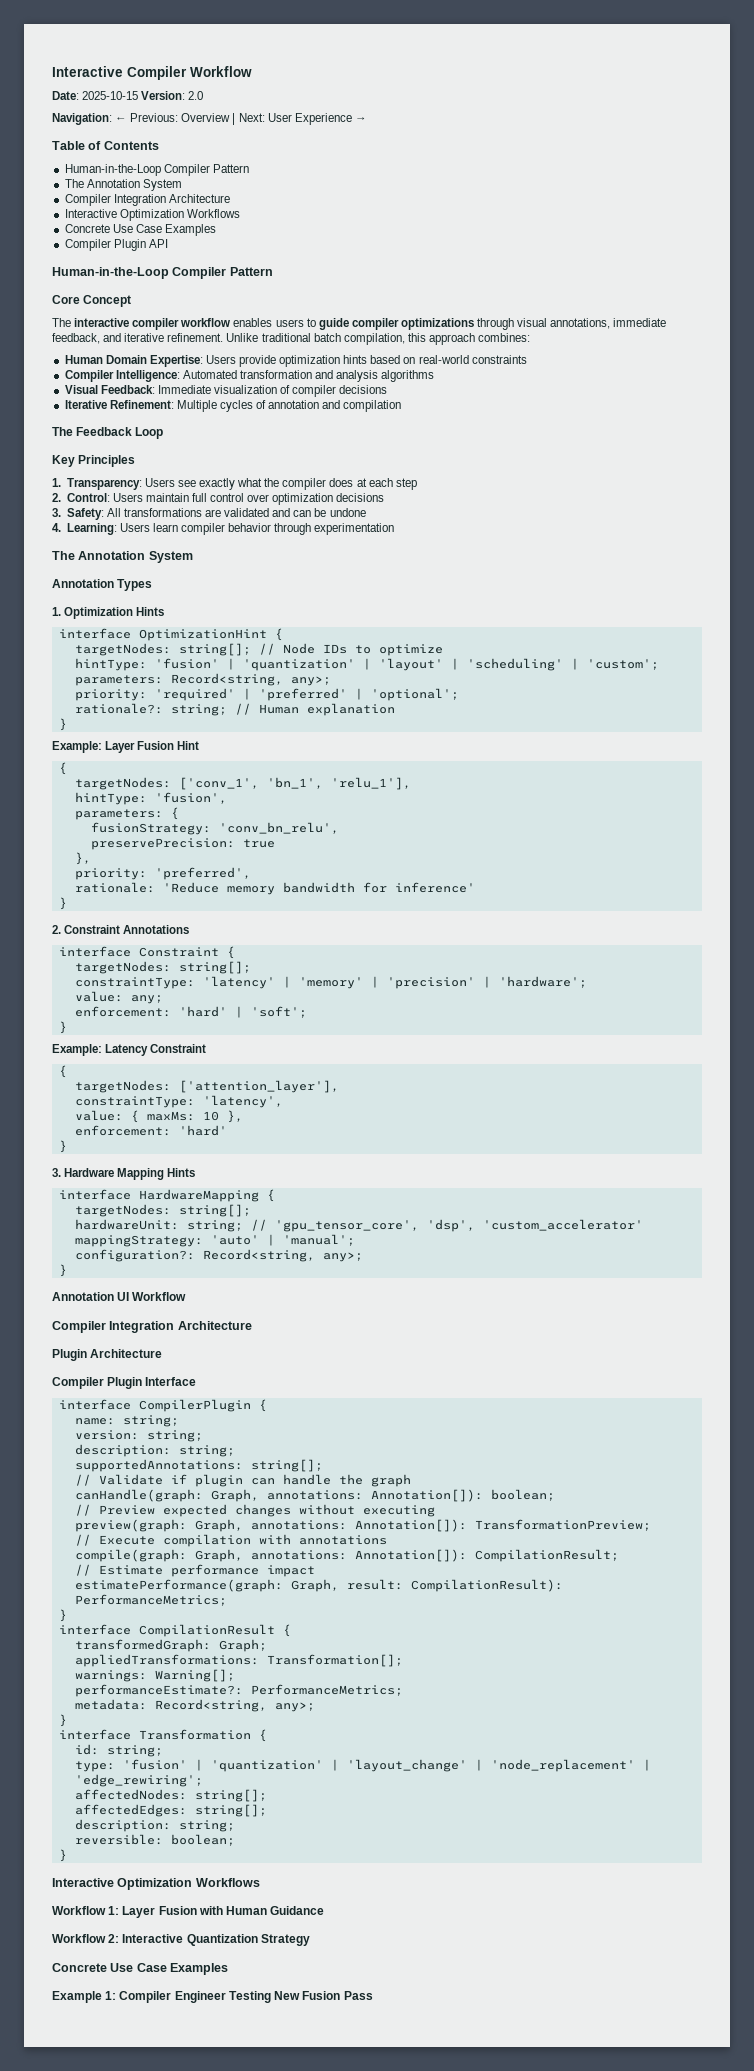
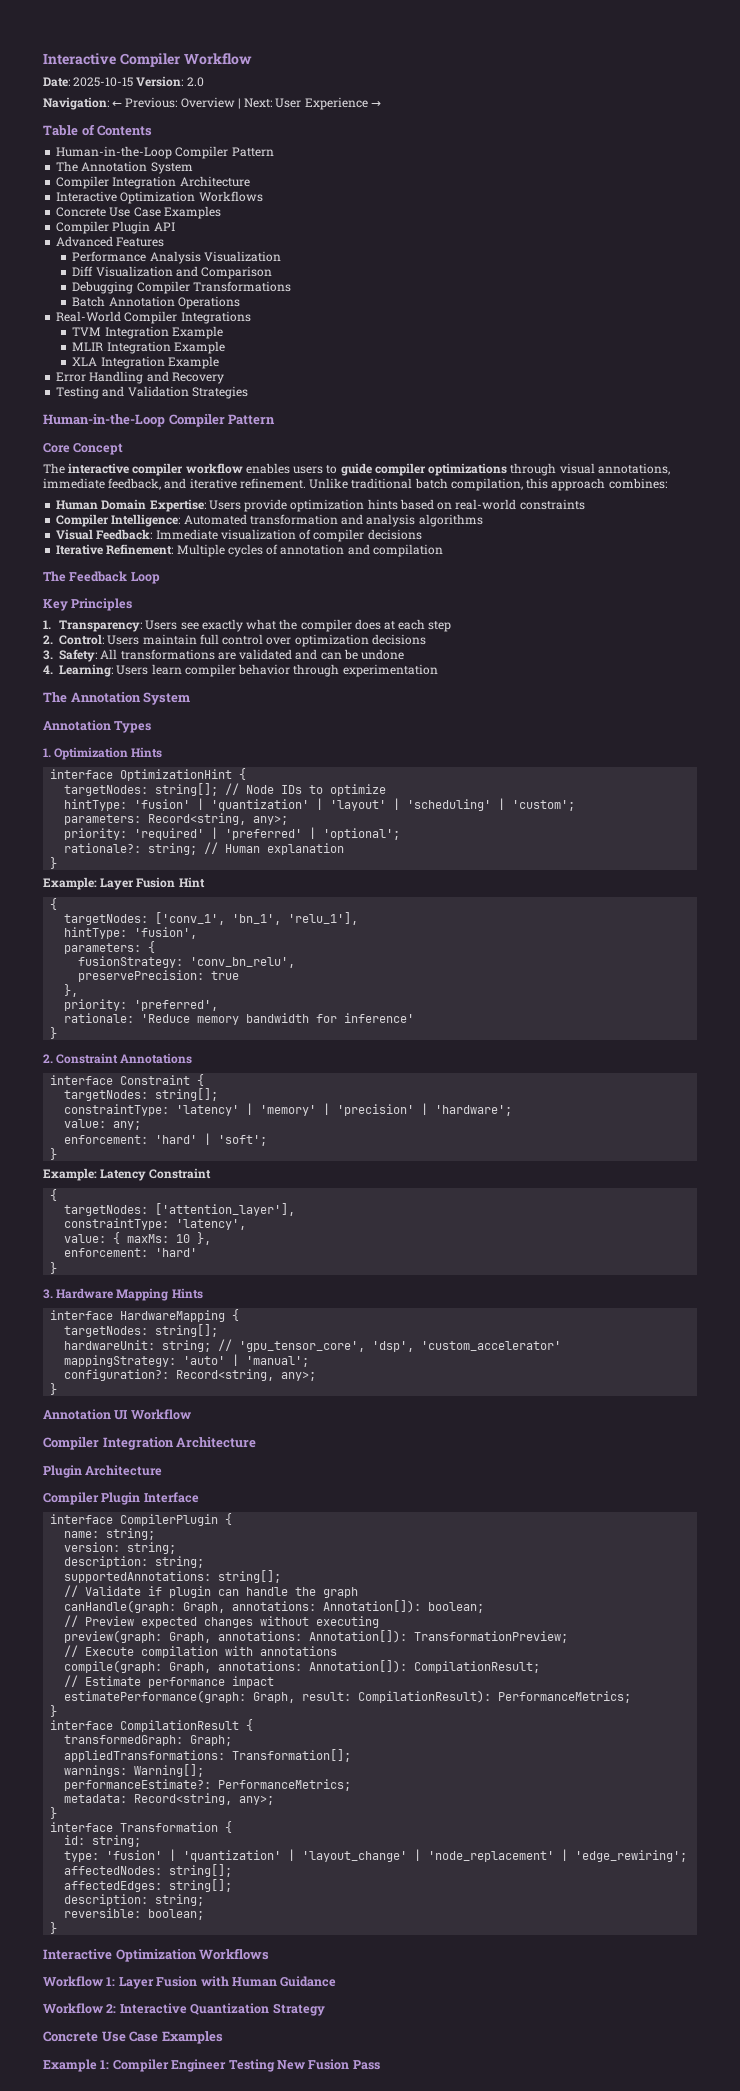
+ Advanced Features
+ Performance Analysis Visualization
+ Diff Visualization and Comparison
+ Debugging Compiler Transformations
+ Batch Annotation Operations
+ Real-World Compiler Integrations
+ TVM Integration Example
+ MLIR Integration Example
+ XLA Integration Example
+ Error Handling and Recovery
+ Testing and Validation Strategies

